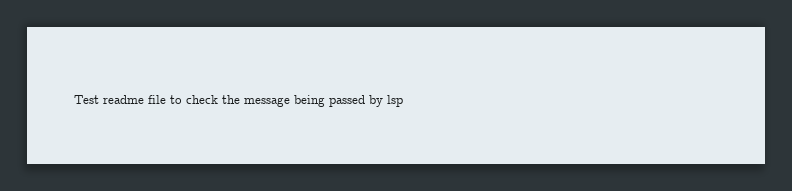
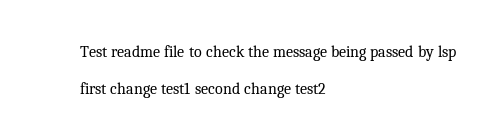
+ first change test1 second change test2

